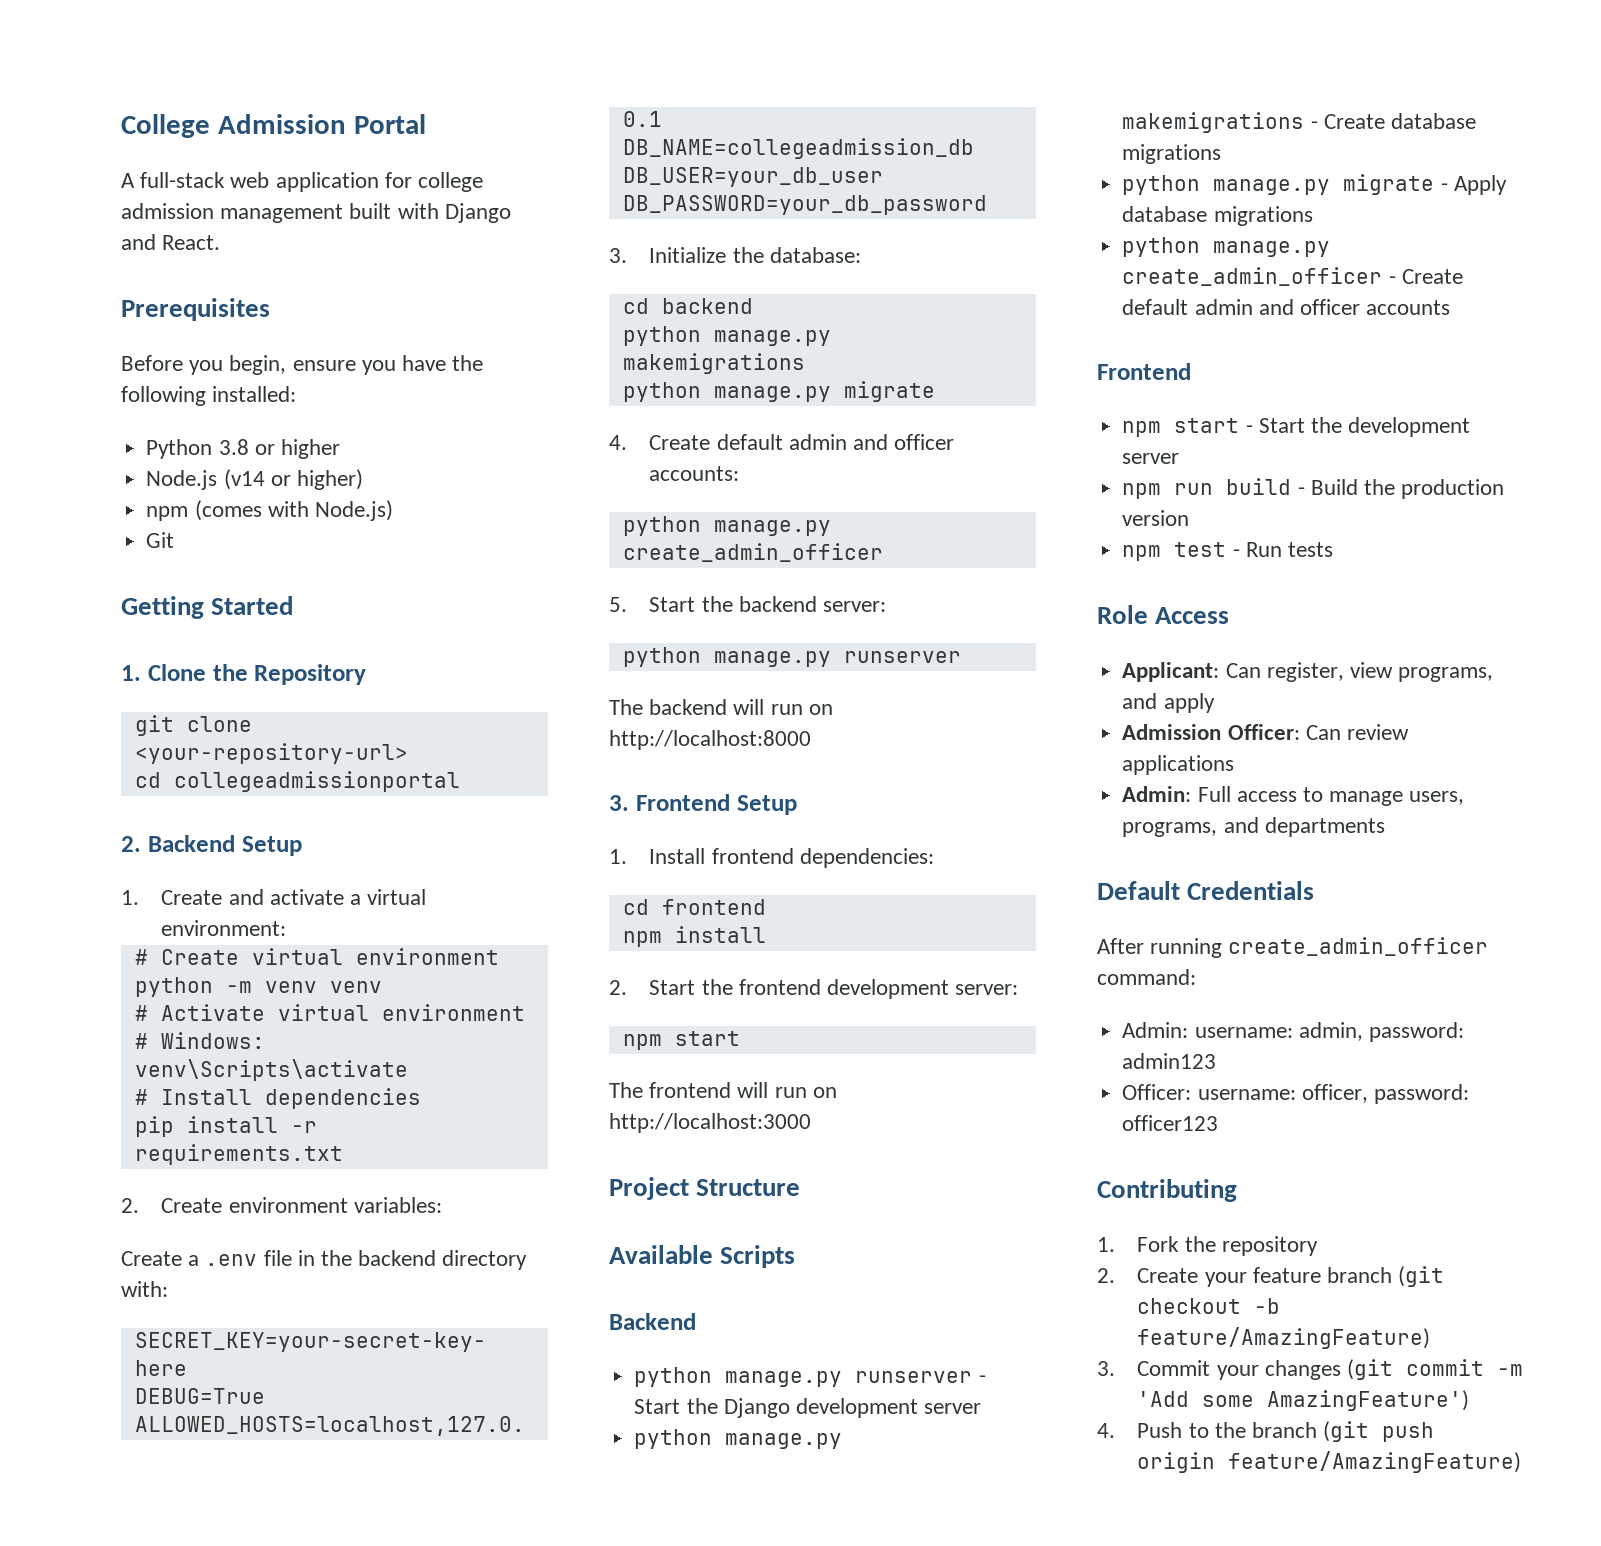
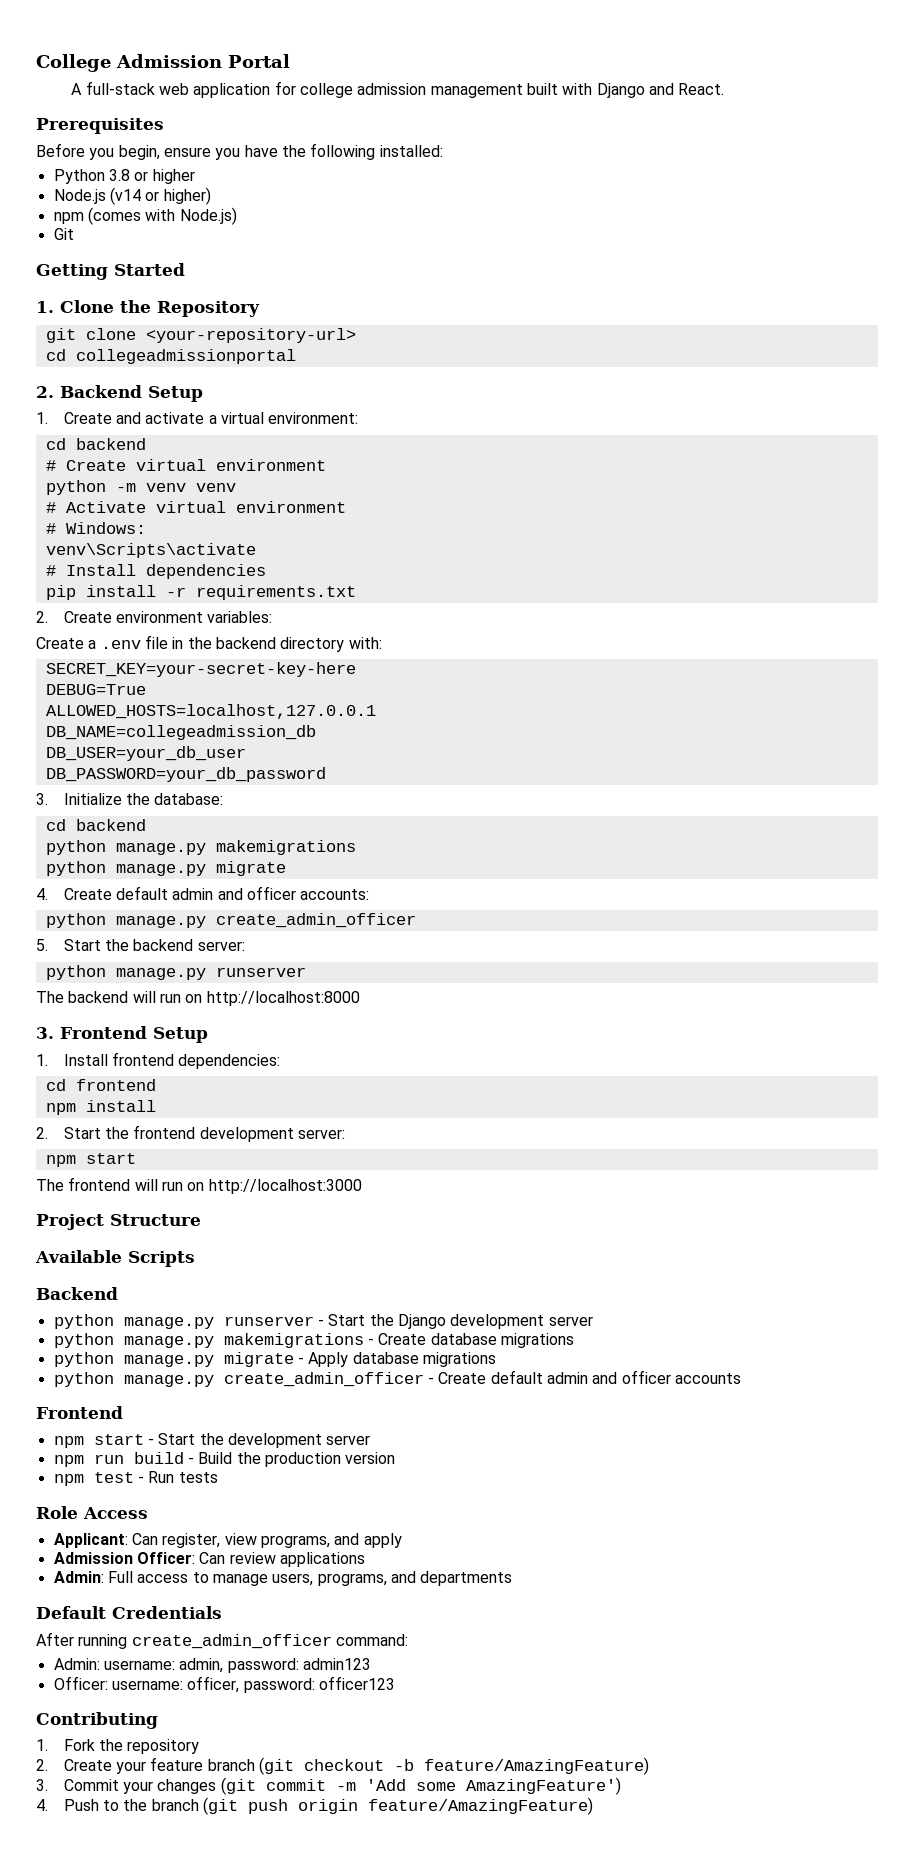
  1. Create and activate a virtual environment:
+ cd backend

